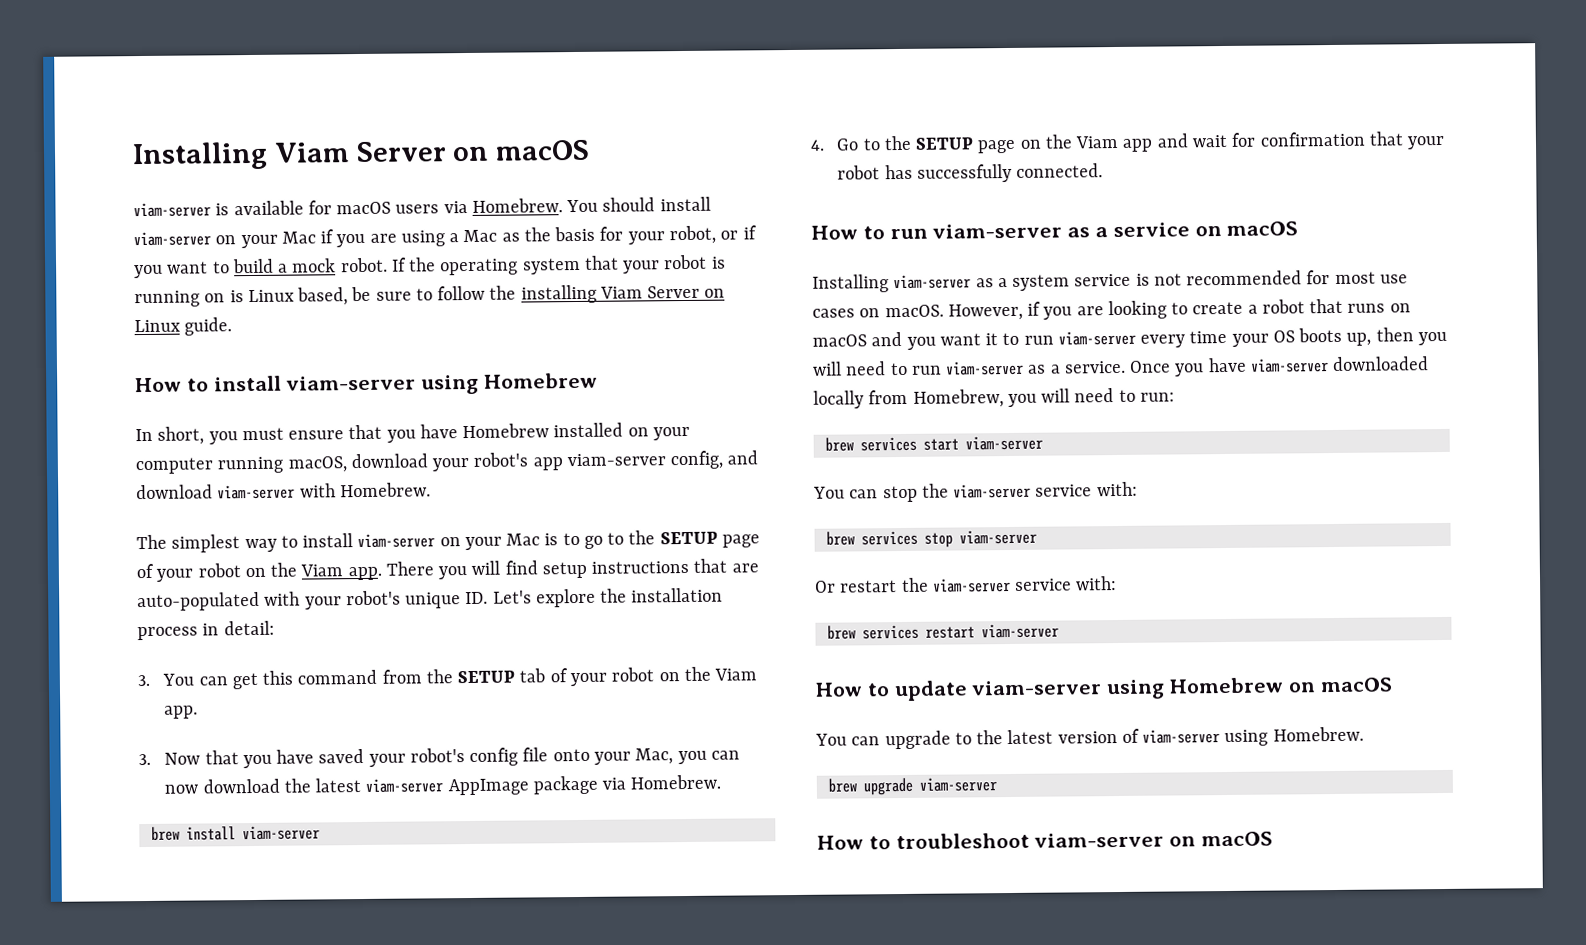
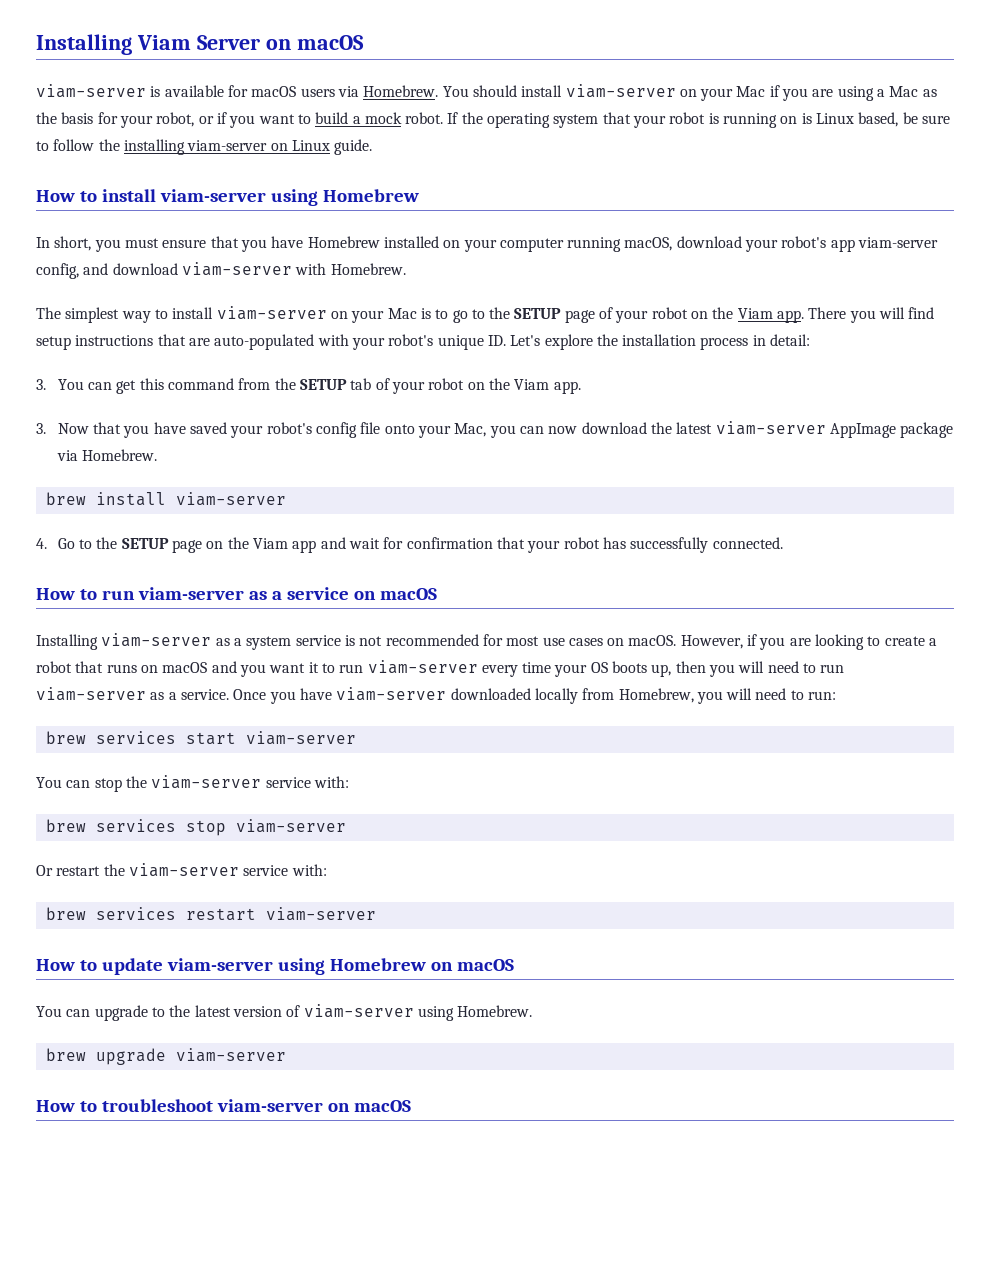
- If the operating system that your robot is running on is Linux based, be sure to follow the installing Viam Server on Linux guide.
+ If the operating system that your robot is running on is Linux based, be sure to follow the installing viam-server on Linux guide.

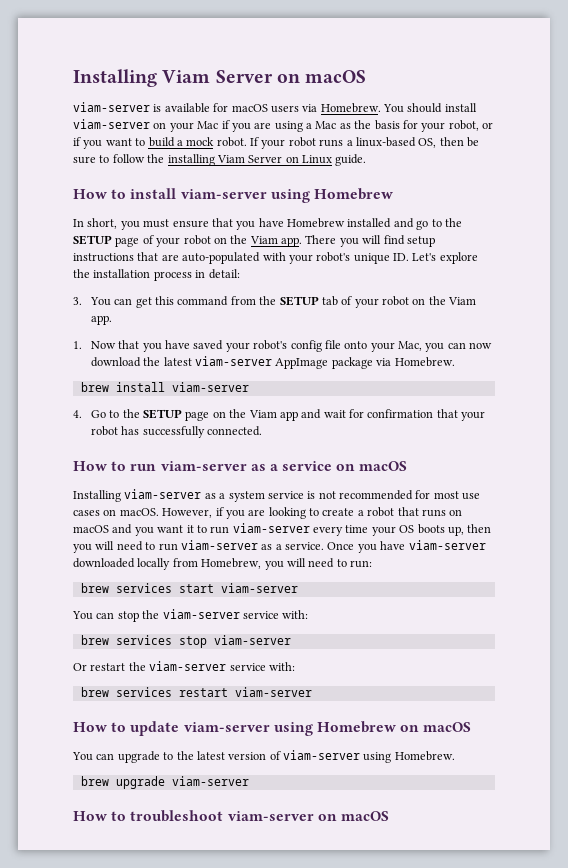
- If the operating system that your robot is running on is Linux based, be sure to follow the installing viam-server on Linux guide.
+ If your robot runs a linux-based OS, then be sure to follow the installing Viam Server on Linux guide.
- In short, you must ensure that you have Homebrew installed on your computer running macOS, download your robot's app viam-server config, and download viam-server with Homebrew.
- The simplest way to install viam-server on your Mac is to go to the SETUP page of your robot on the Viam app.
+ In short, you must ensure that you have Homebrew installed and go to the SETUP page of your robot on the Viam app.
- 3. Now that you have saved your robot's config file onto your Mac, you can now download the latest viam-server AppImage package via Homebrew.
+ 1. Now that you have saved your robot's config file onto your Mac, you can now download the latest viam-server AppImage package via Homebrew.

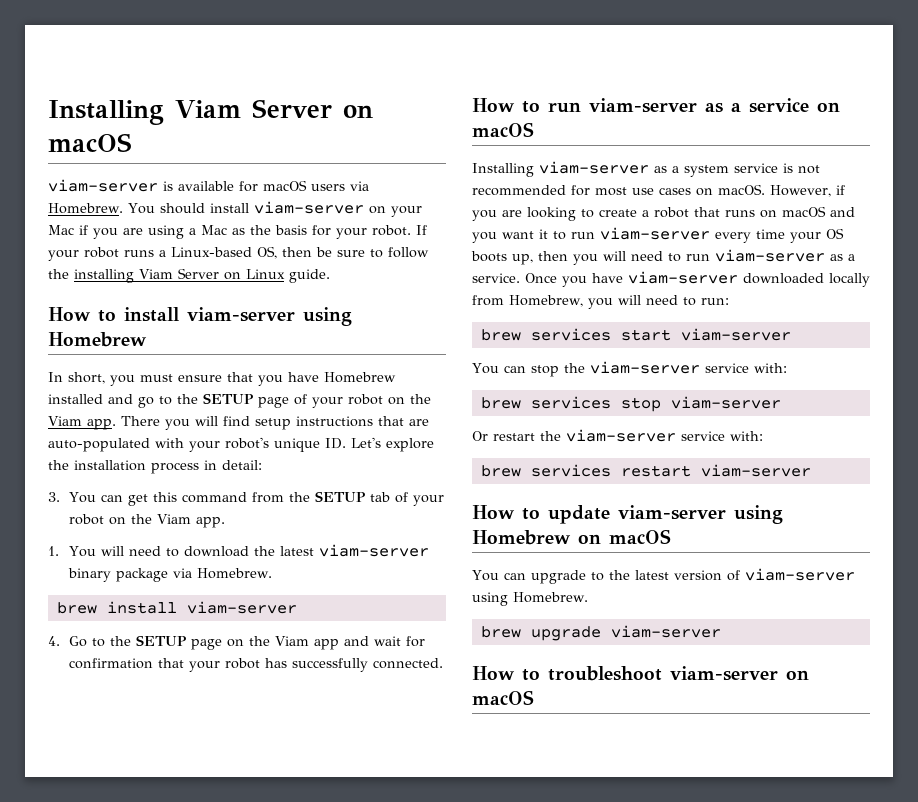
- You should install viam-server on your Mac if you are using a Mac as the basis for your robot, or if you want to build a mock robot.
+ You should install viam-server on your Mac if you are using a Mac as the basis for your robot.
- If your robot runs a linux-based OS, then be sure to follow the installing Viam Server on Linux guide.
+ If your robot runs a Linux-based OS, then be sure to follow the installing Viam Server on Linux guide.
- 1. Now that you have saved your robot's config file onto your Mac, you can now download the latest viam-server AppImage package via Homebrew.
+ 1. You will need to download the latest viam-server binary package via Homebrew.

